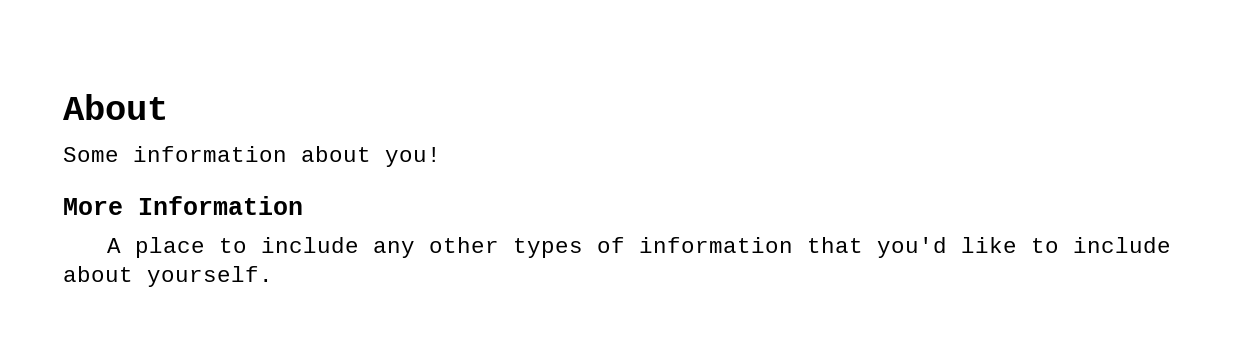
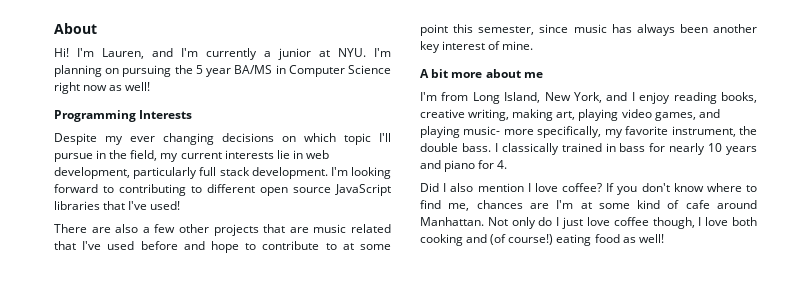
- Some information about you!
- More Information
- A place to include any other types of information that you'd like to include about yourself.
+ Hi! I'm Lauren, and I'm currently a junior at NYU. I'm planning on pursuing the 5 year BA/MS in Computer Science right now as well!
+ Programming Interests
+ Despite my ever changing decisions on which topic I'll pursue in the field, my current interests lie in web development, particularly full stack development. I'm looking forward to contributing to different open source JavaScript libraries that I've used!
+ There are also a few other projects that are music related that I've used before and hope to contribute to at some point this semester, since music has always been another key interest of mine.
+ A bit more about me
+ I'm from Long Island, New York, and I enjoy reading books, creative writing, making art, playing video games, and playing music- more specifically, my favorite instrument, the double bass. I classically trained in bass for nearly 10 years and piano for 4.
+ Did I also mention I love coffee? If you don't know where to find me, chances are I'm at some kind of cafe around Manhattan. Not only do I just love coffee though, I love both cooking and (of course!) eating food as well!

